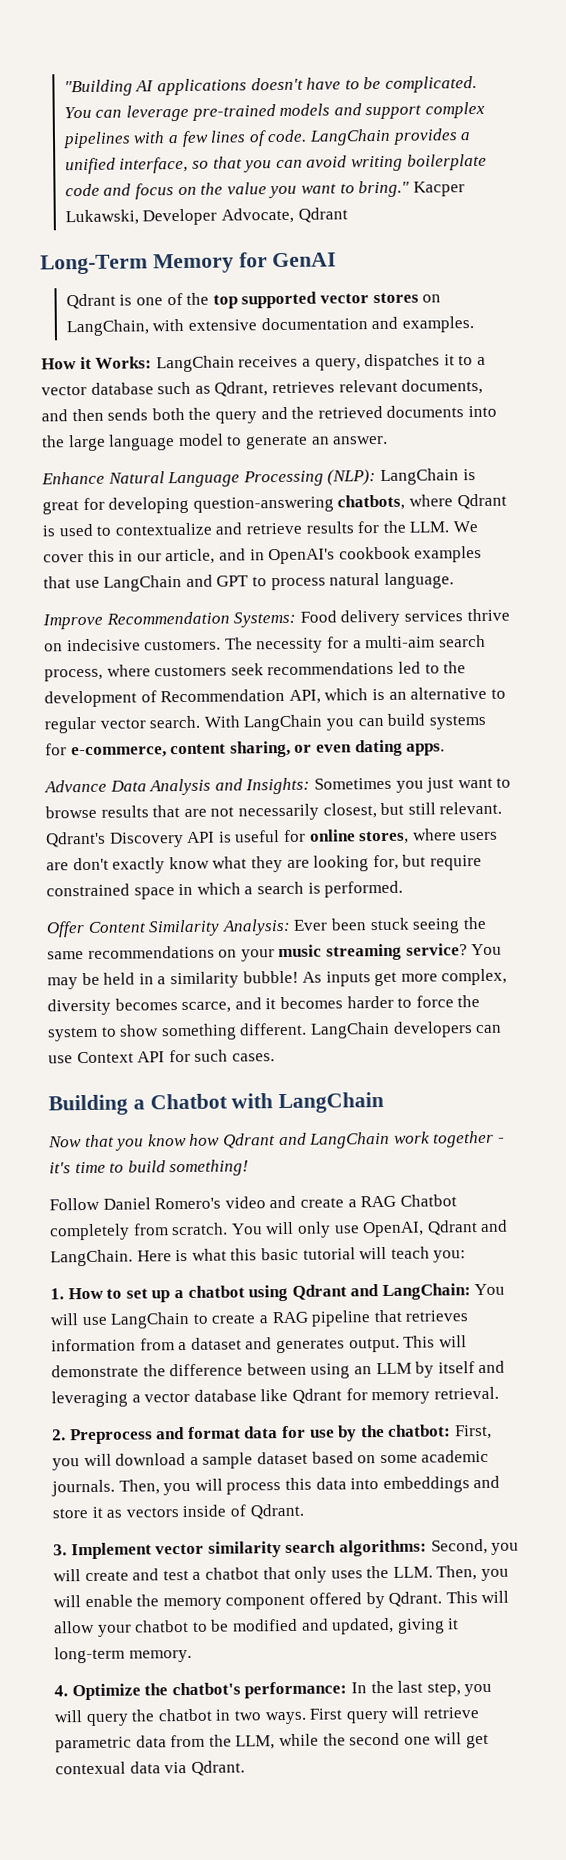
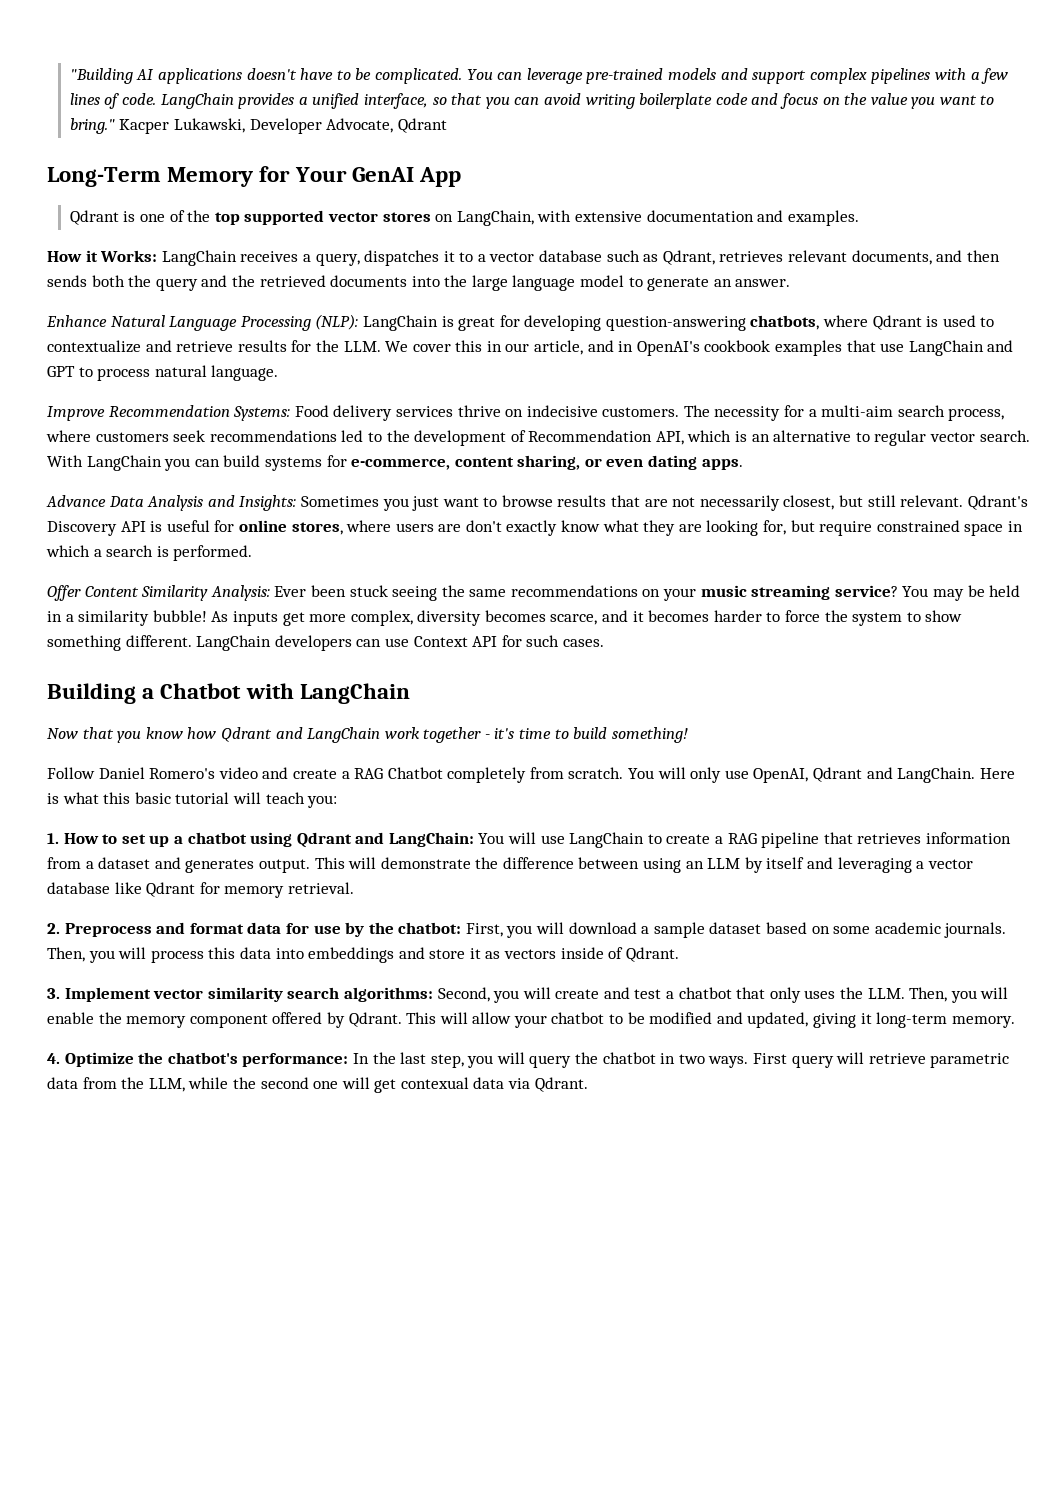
- Long-Term Memory for GenAI
+ Long-Term Memory for Your GenAI App

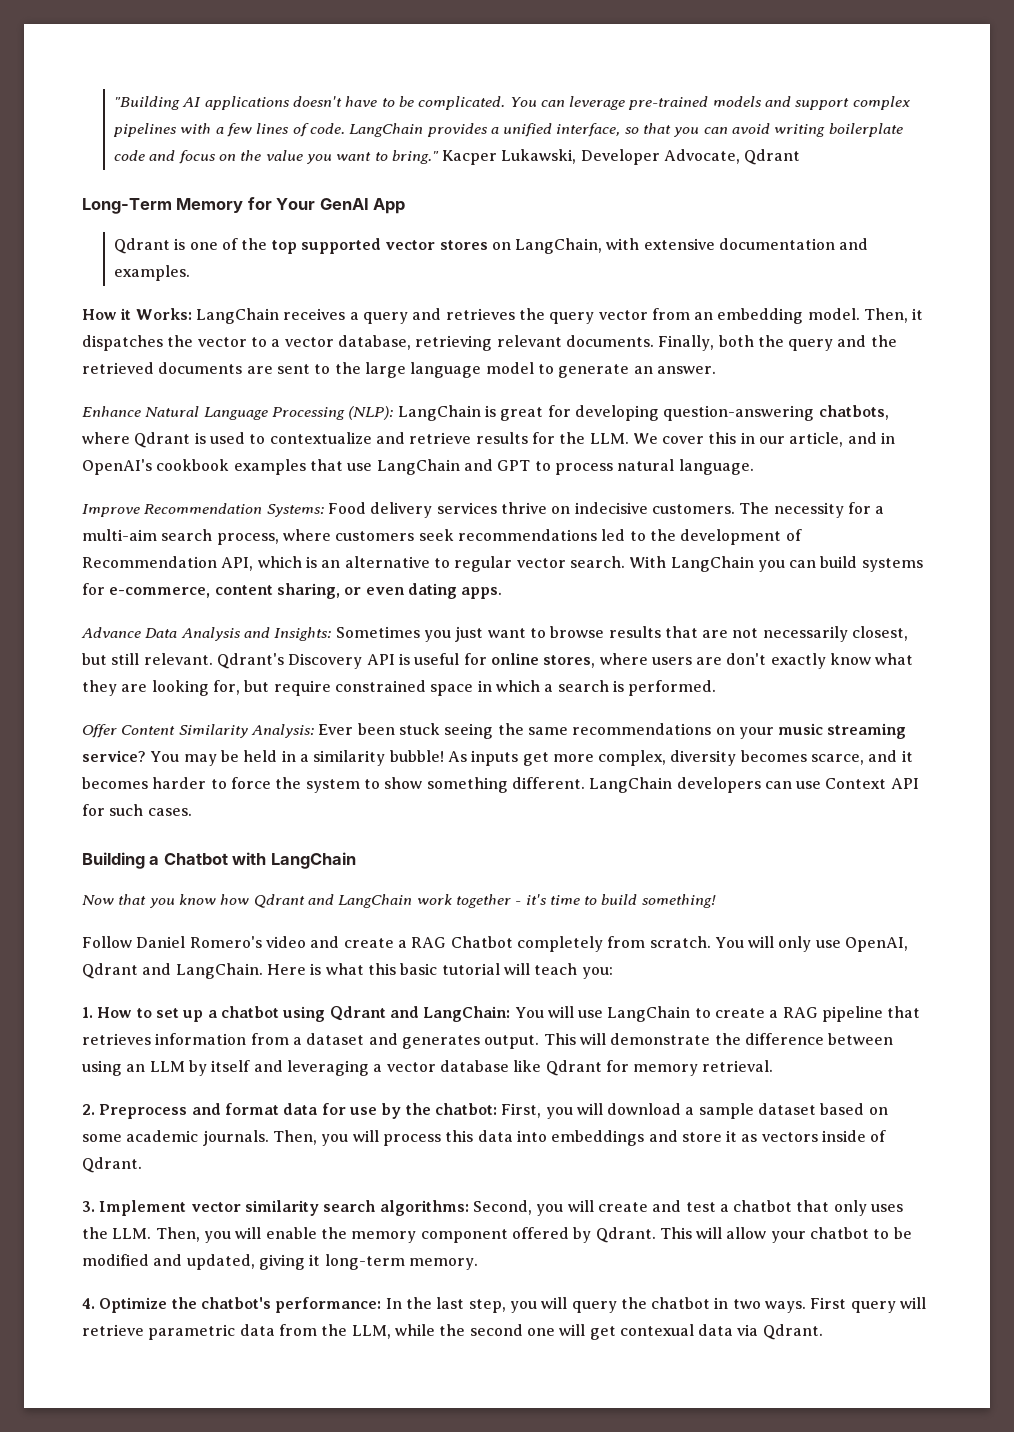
- How it Works: LangChain receives a query, dispatches it to a vector database such as Qdrant, retrieves relevant documents, and then sends both the query and the retrieved documents into the large language model to generate an answer.
+ How it Works: LangChain receives a query and retrieves the query vector from an embedding model. Then, it dispatches the vector to a vector database, retrieving relevant documents. Finally, both the query and the retrieved documents are sent to the large language model to generate an answer.

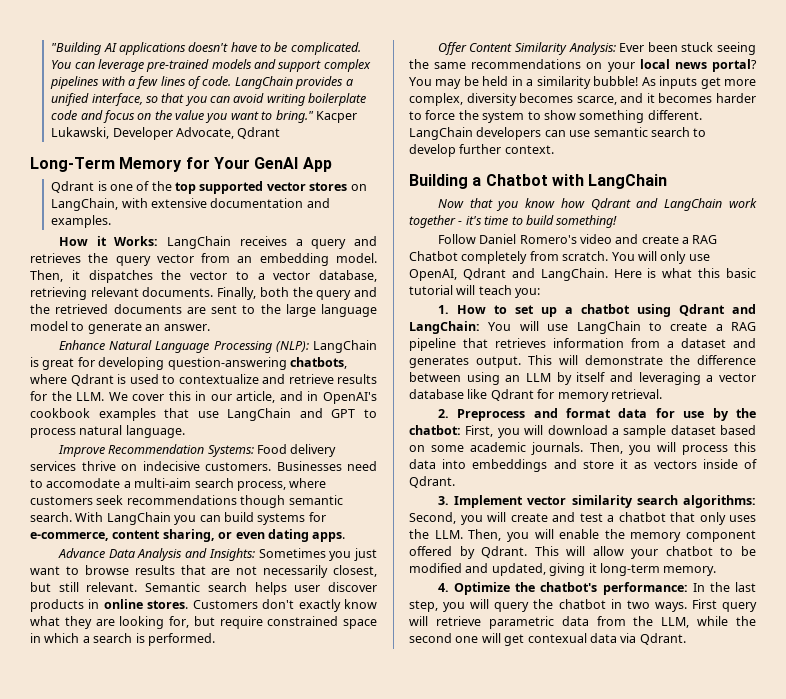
- The necessity for a multi-aim search process, where customers seek recommendations led to the development of Recommendation API, which is an alternative to regular vector search.
+ Businesses need to accomodate a multi-aim search process, where customers seek recommendations though semantic search.
- Qdrant's Discovery API is useful for online stores, where users are don't exactly know what they are looking for, but require constrained space in which a search is performed.
+ Semantic search helps user discover products in online stores. Customers don't exactly know what they are looking for, but require constrained space in which a search is performed.
- Offer Content Similarity Analysis: Ever been stuck seeing the same recommendations on your music streaming service?
+ Offer Content Similarity Analysis: Ever been stuck seeing the same recommendations on your local news portal?
- LangChain developers can use Context API for such cases.
+ LangChain developers can use semantic search to develop further context.

